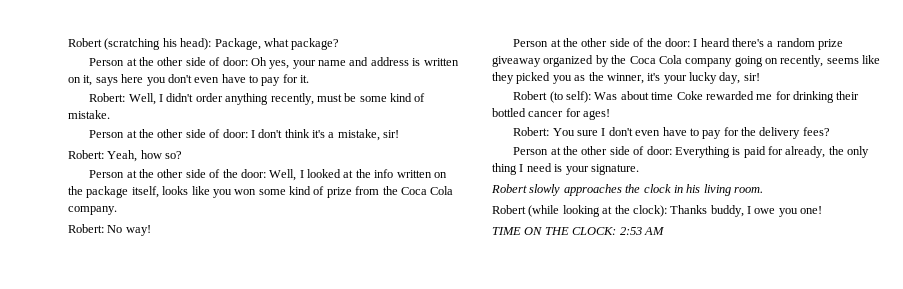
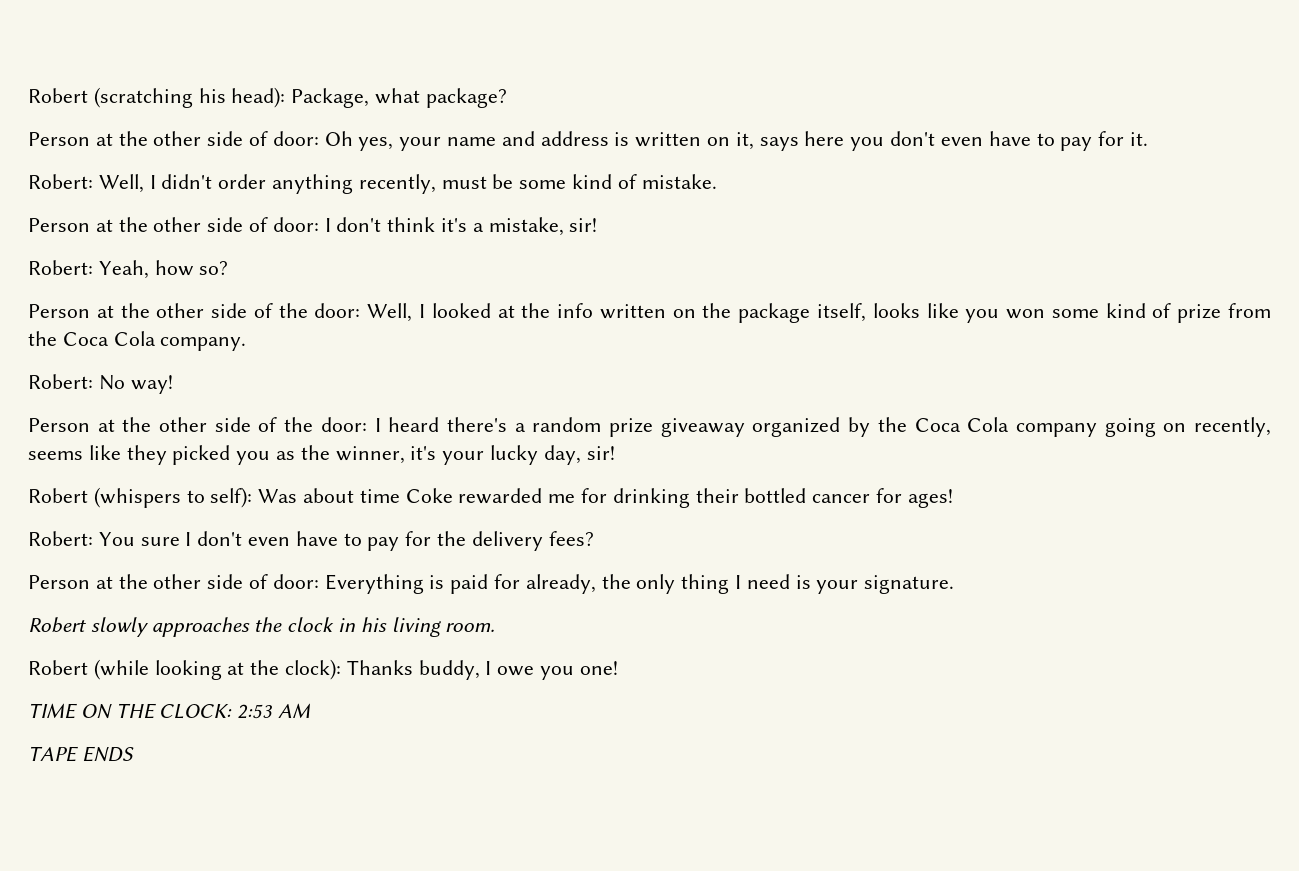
- Robert (to self): Was about time Coke rewarded me for drinking their bottled cancer for ages!
+ Robert (whispers to self): Was about time Coke rewarded me for drinking their bottled cancer for ages!
+ TAPE ENDS

